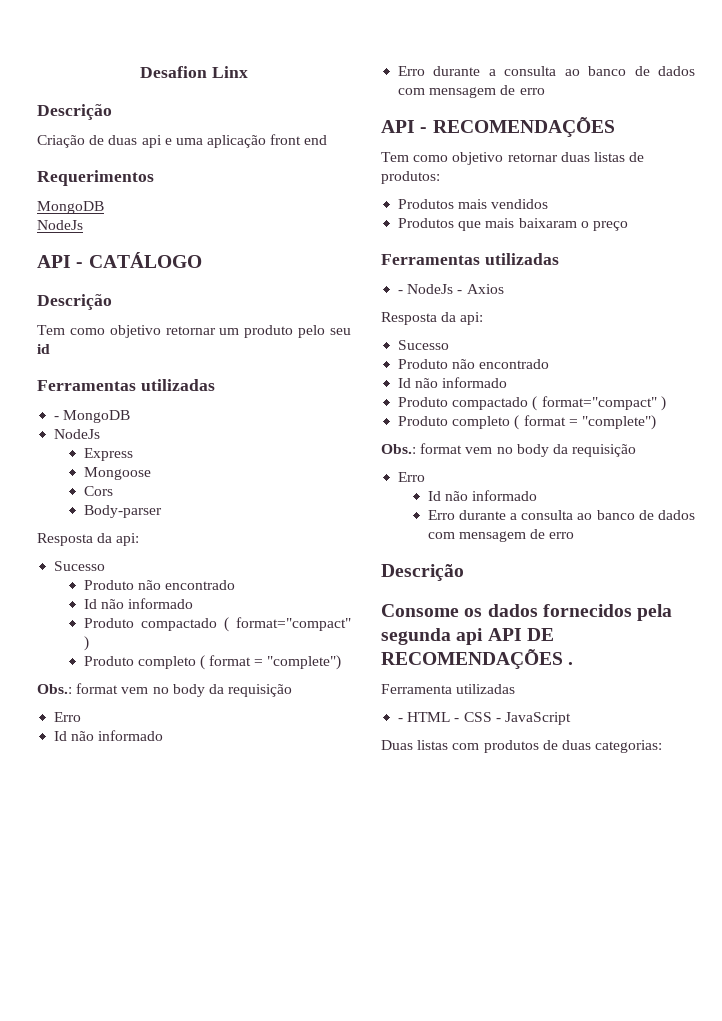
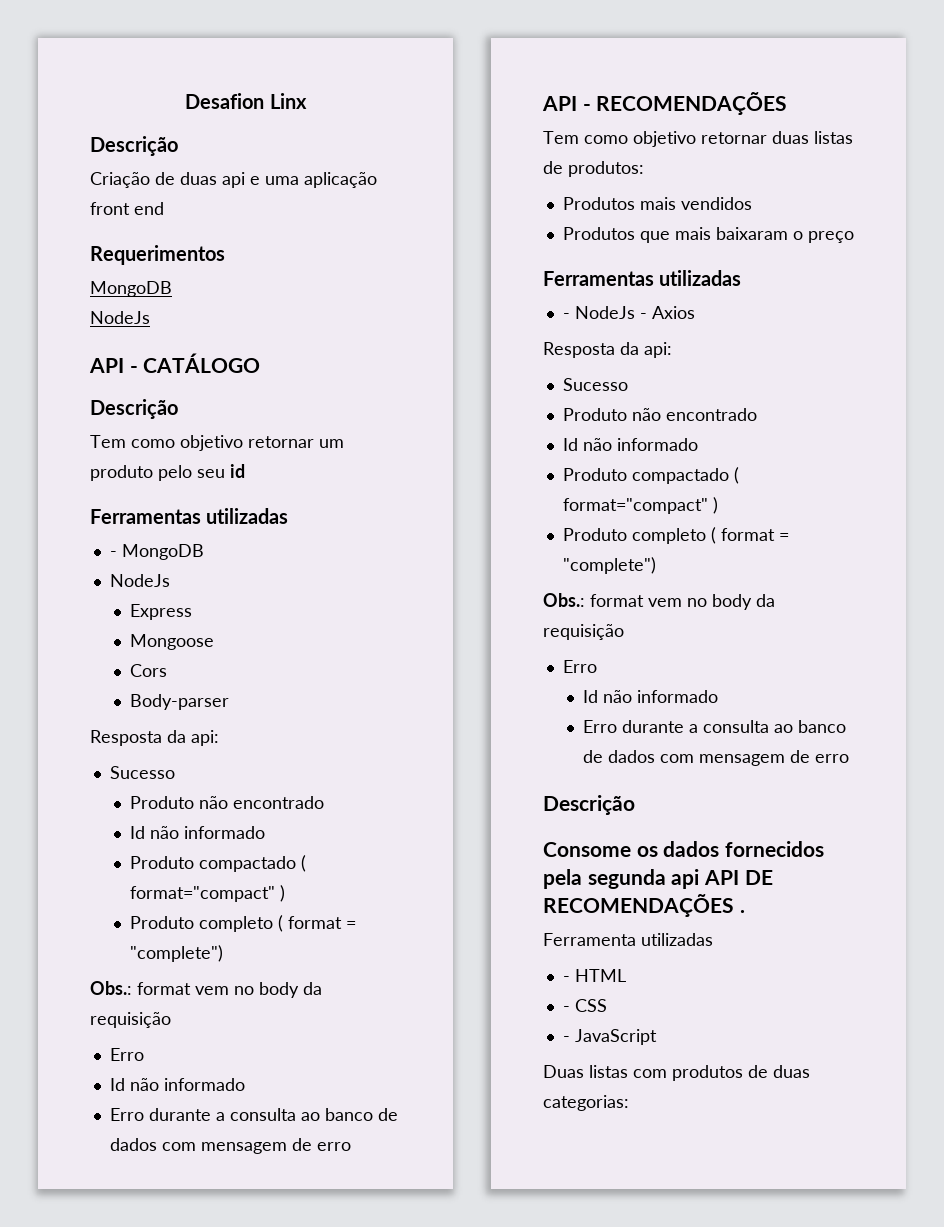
- - HTML - CSS - JavaScript
+ - HTML
+ - CSS
+ - JavaScript

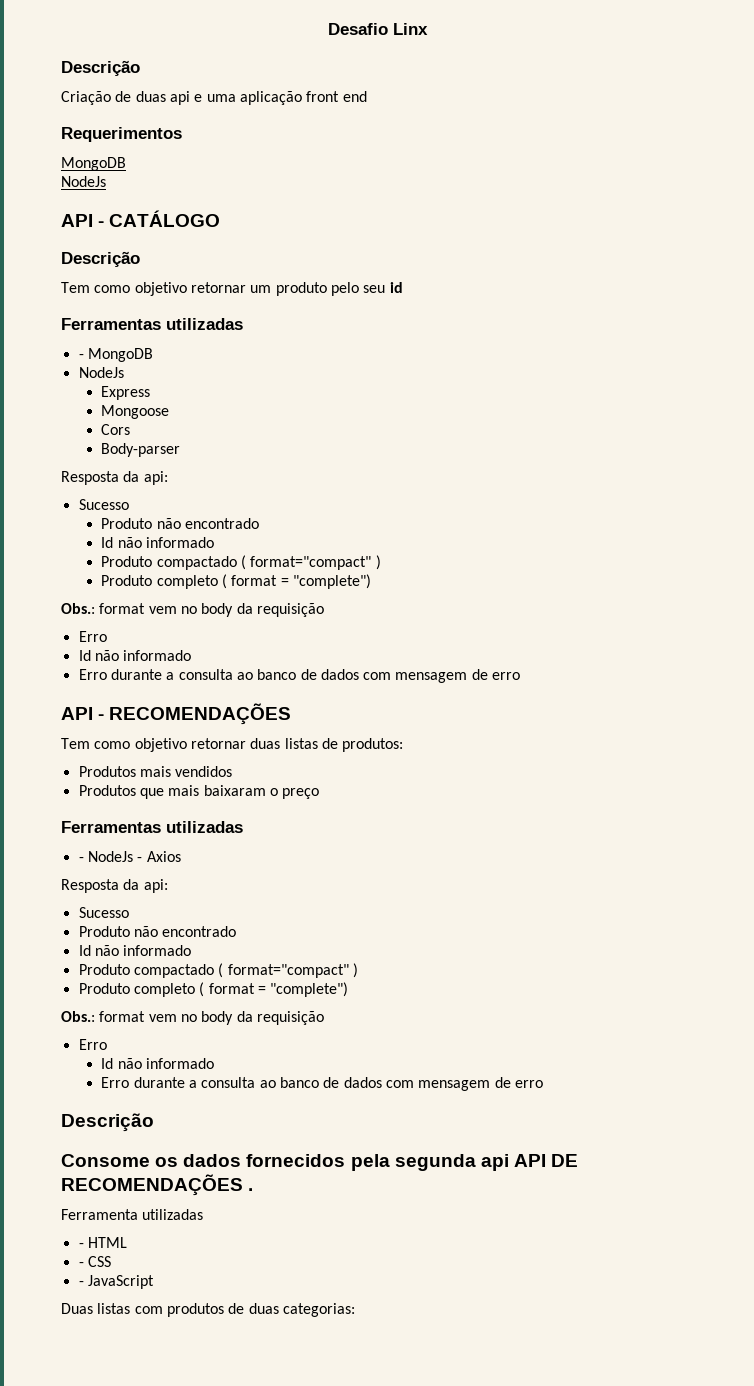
- Desafion Linx
+ Desafio Linx

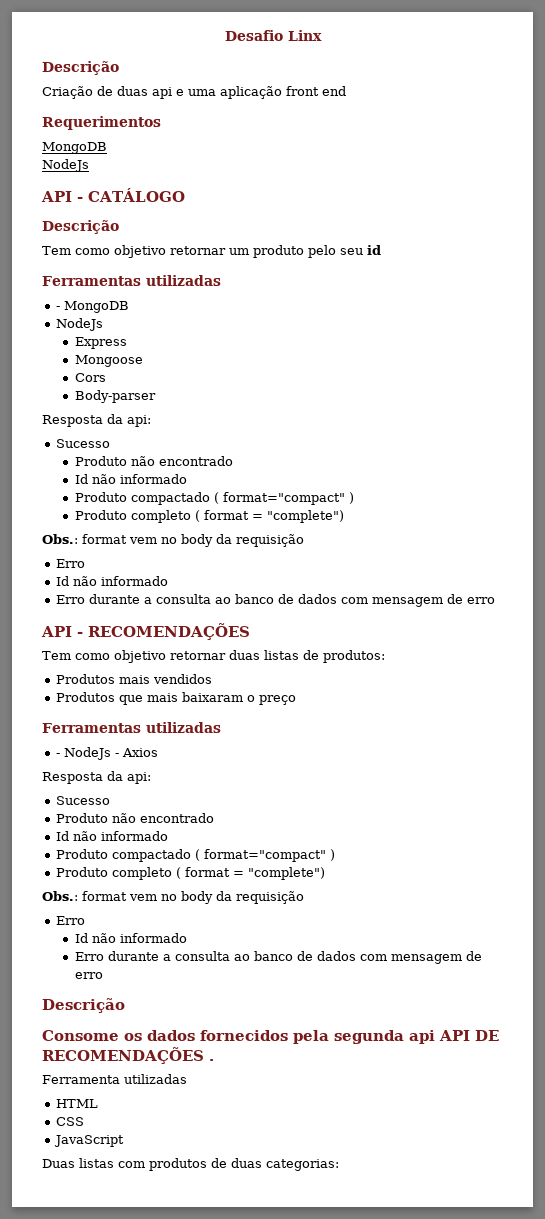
- - HTML
+ HTML
- - CSS
+ CSS
- - JavaScript
+ JavaScript

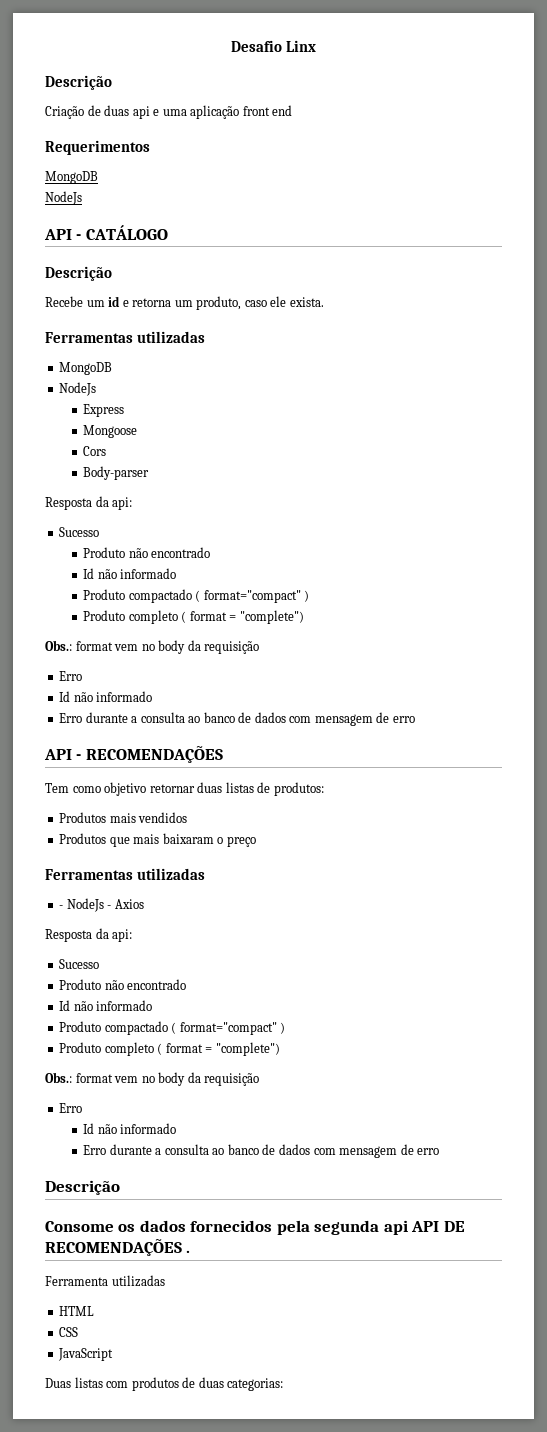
- Tem como objetivo retornar um produto pelo seu id
+ Recebe um id e retorna um produto, caso ele exista.
  Ferramentas utilizadas
- - MongoDB
+ MongoDB

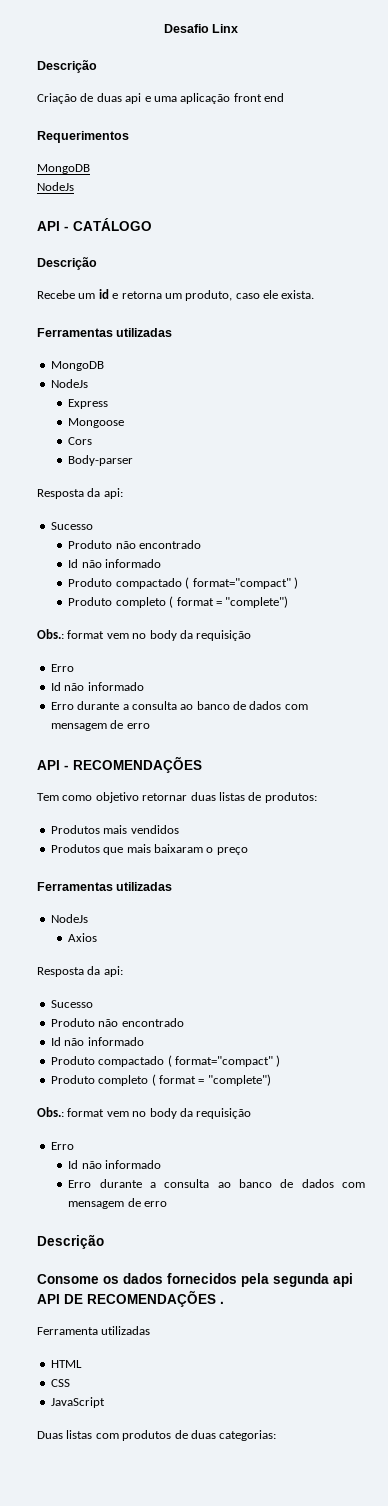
  Produtos que mais baixaram o preço
  Ferramentas utilizadas
- - NodeJs - Axios
+ NodeJs
+ Axios

